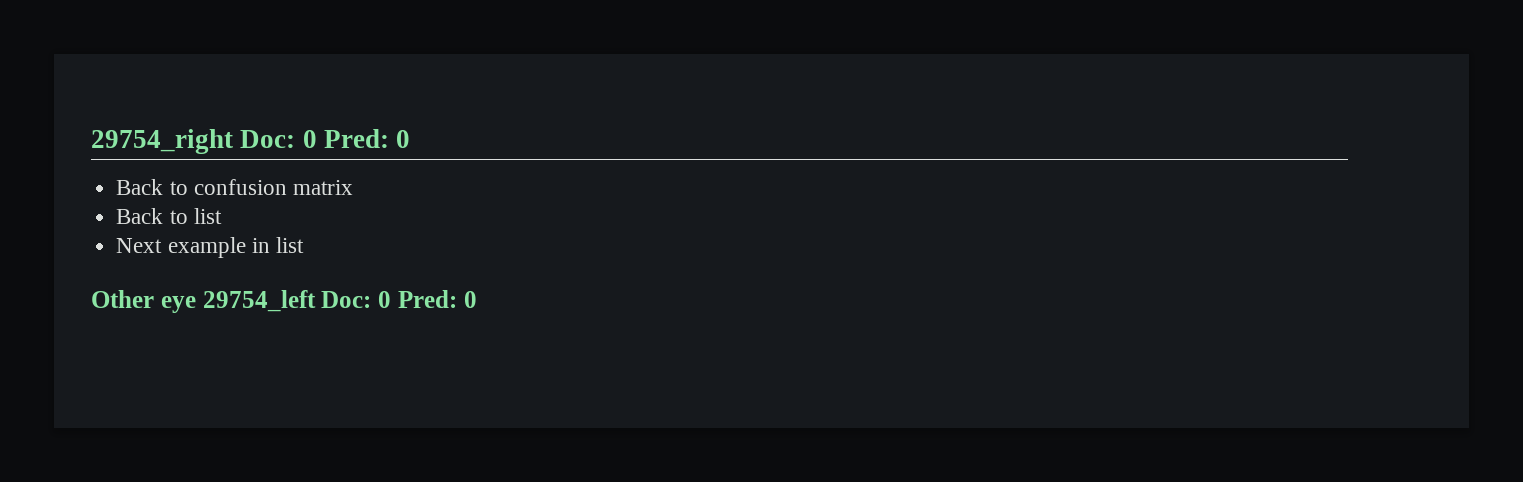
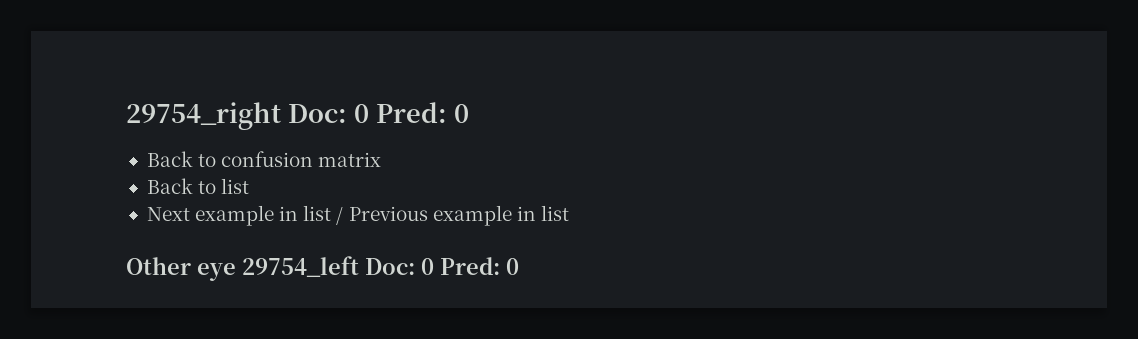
- Next example in list
+ Next example in list / Previous example in list

